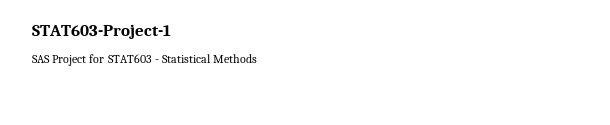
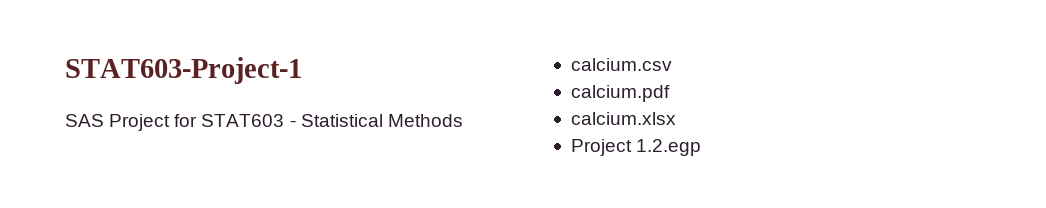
+ calcium.csv
+ calcium.pdf
+ calcium.xlsx
+ Project 1.2.egp

